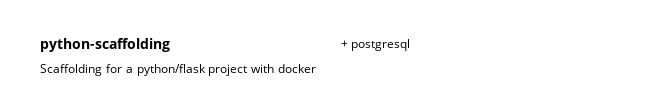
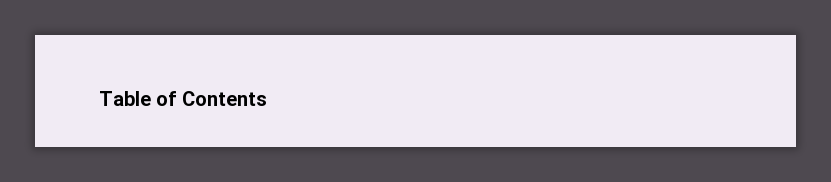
- python-scaffolding
- Scaffolding for a python/flask project with docker + postgresql
+ Table of Contents

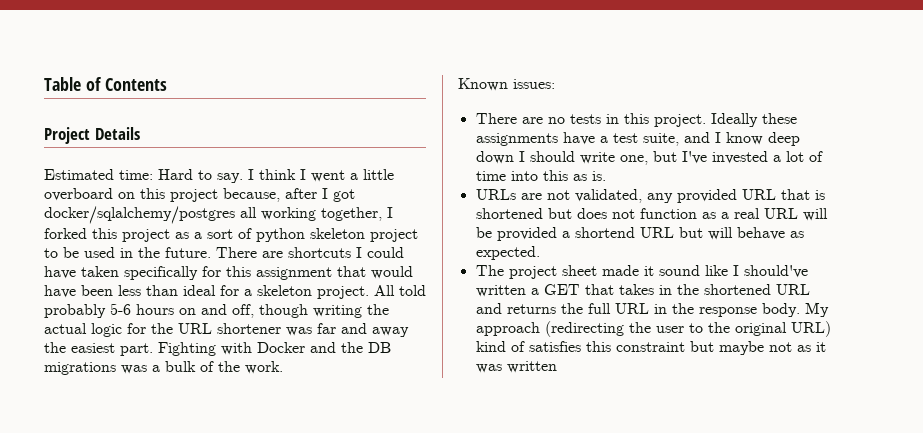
+ Project Details
+ Estimated time: Hard to say. I think I went a little overboard on this project because, after I got docker/sqlalchemy/postgres all working together, I forked this project as a sort of python skeleton project to be used in the future. There are shortcuts I could have taken specifically for this assignment that would have been less than ideal for a skeleton project. All told probably 5-6 hours on and off, though writing the actual logic for the URL shortener was far and away the easiest part. Fighting with Docker and the DB migrations was a bulk of the work.
+ Known issues:
+ There are no tests in this project. Ideally these assignments have a test suite, and I know deep down I should write one, but I've invested a lot of time into this as is.
+ URLs are not validated, any provided URL that is shortened but does not function as a real URL will be provided a shortend URL but will behave as expected.
+ The project sheet made it sound like I should've written a GET that takes in the shortened URL and returns the full URL in the response body. My approach (redirecting the user to the original URL) kind of satisfies this constraint but maybe not as it was written

